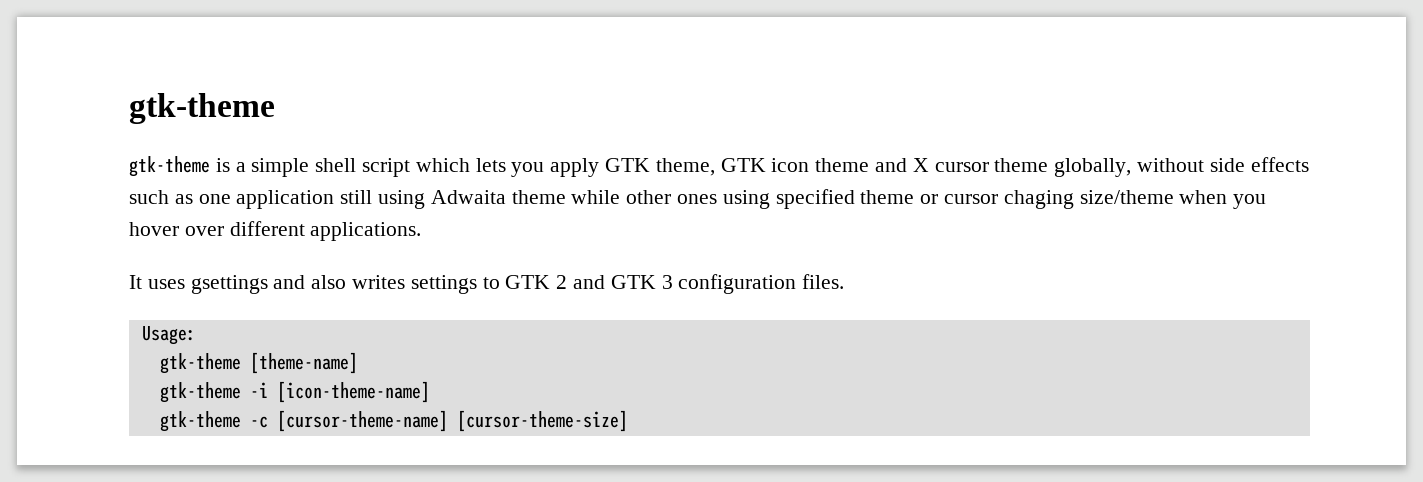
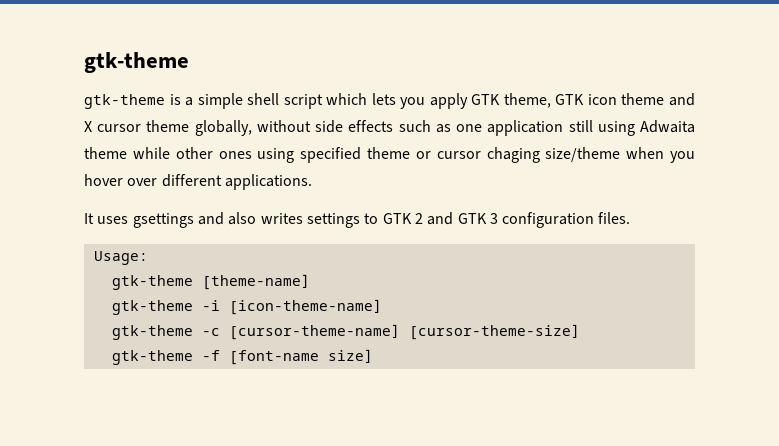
+ gtk-theme -f [font-name size]

